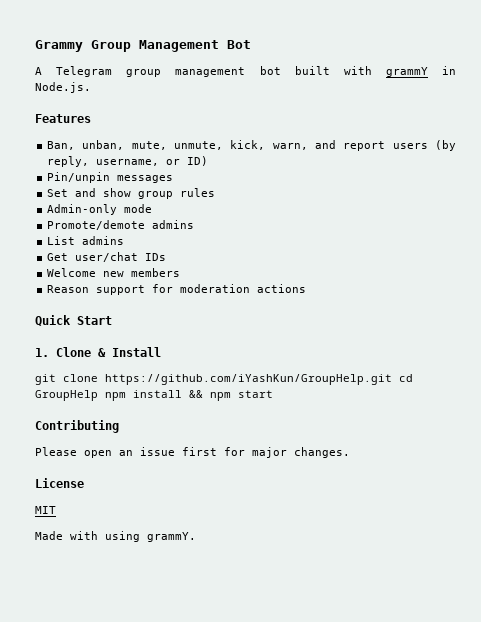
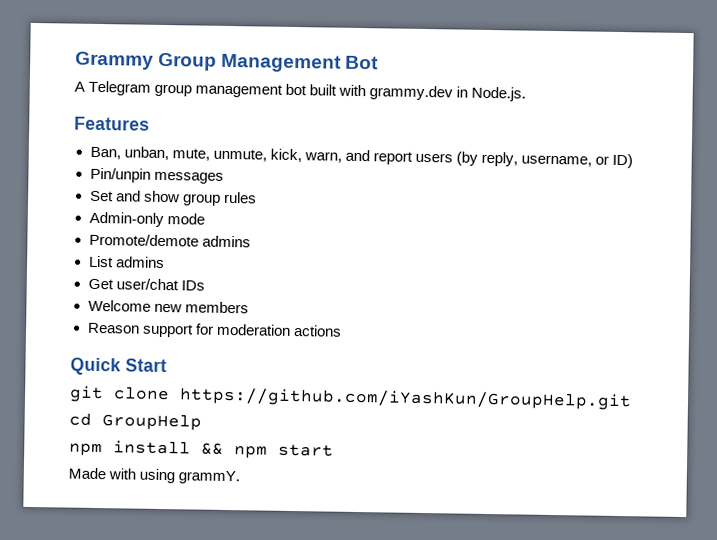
- A Telegram group management bot built with grammY in Node.js.
+ A Telegram group management bot built with grammy.dev in Node.js.
- 1. Clone & Install
- git clone https://github.com/iYashKun/GroupHelp.git cd GroupHelp npm install && npm start
+ git clone https://github.com/iYashKun/GroupHelp.git
+ cd GroupHelp
+ npm install && npm start
- Contributing
- Please open an issue first for major changes.
- License
- MIT

